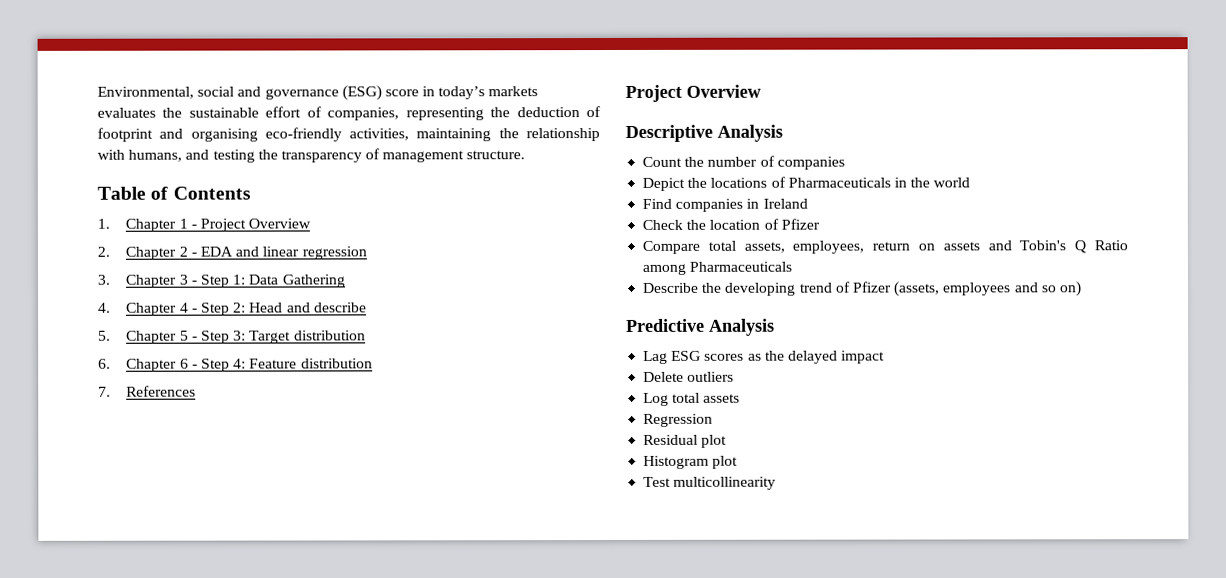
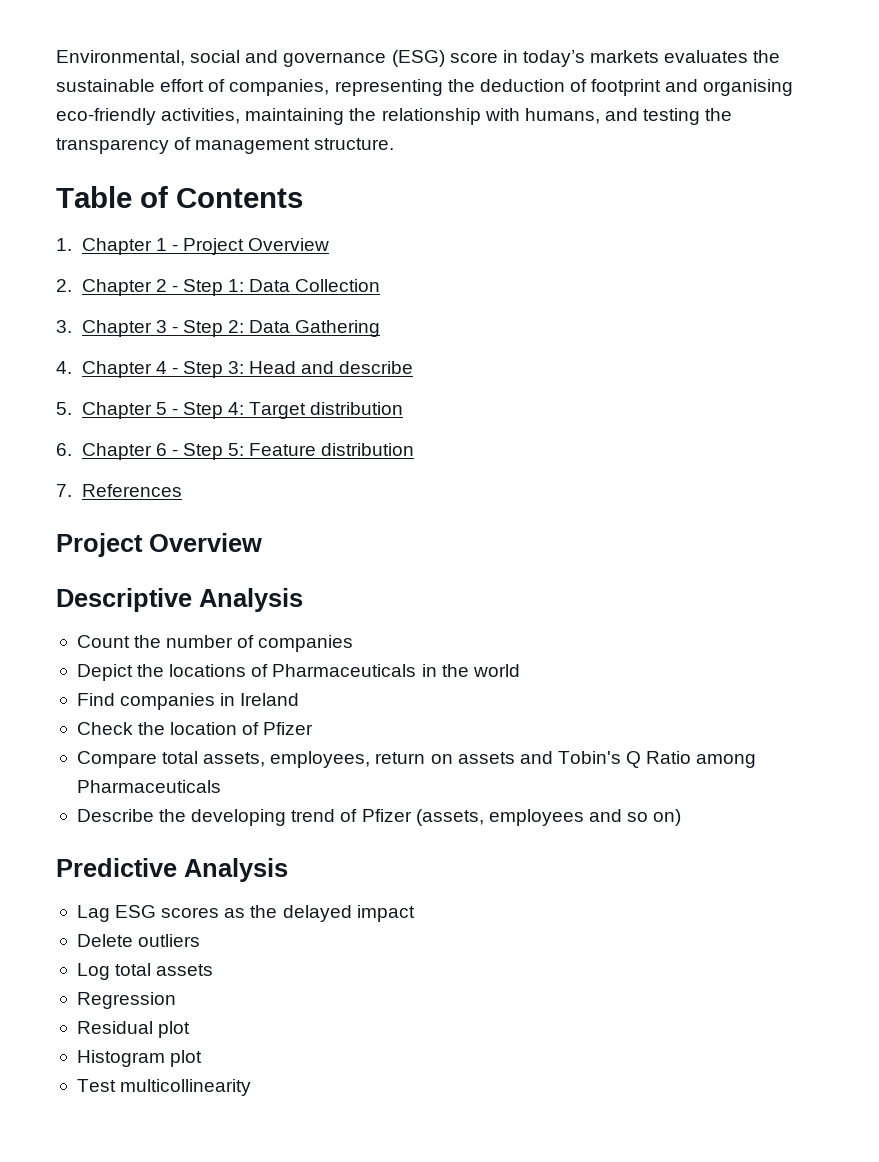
- 2. Chapter 2 - EDA and linear regression
+ 2. Chapter 2 - Step 1: Data Collection
- 3. Chapter 3 - Step 1: Data Gathering
+ 3. Chapter 3 - Step 2: Data Gathering
- 4. Chapter 4 - Step 2: Head and describe
+ 4. Chapter 4 - Step 3: Head and describe
- 5. Chapter 5 - Step 3: Target distribution
+ 5. Chapter 5 - Step 4: Target distribution
- 6. Chapter 6 - Step 4: Feature distribution
+ 6. Chapter 6 - Step 5: Feature distribution

